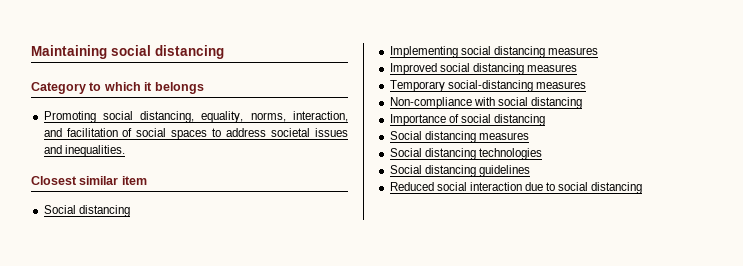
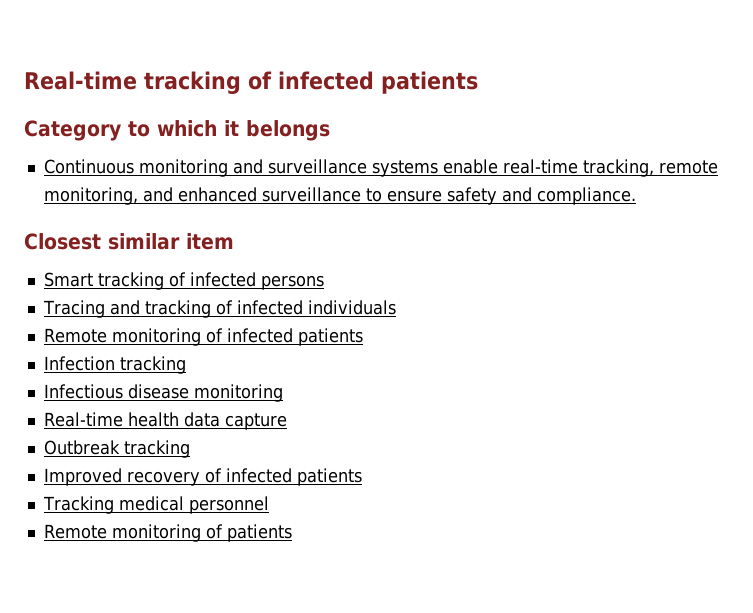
- Maintaining social distancing
+ Real-time tracking of infected patients
- Promoting social distancing, equality, norms, interaction, and facilitation of social spaces to address societal issues and inequalities.
+ Continuous monitoring and surveillance systems enable real-time tracking, remote monitoring, and enhanced surveillance to ensure safety and compliance.
  Closest similar item
- Social distancing
- Implementing social distancing measures
- Improved social distancing measures
- Temporary social-distancing measures
- Non-compliance with social distancing
- Importance of social distancing
- Social distancing measures
- Social distancing technologies
- Social distancing guidelines
- Reduced social interaction due to social distancing
+ Smart tracking of infected persons
+ Tracing and tracking of infected individuals
+ Remote monitoring of infected patients
+ Infection tracking
+ Infectious disease monitoring
+ Real-time health data capture
+ Outbreak tracking
+ Improved recovery of infected patients
+ Tracking medical personnel
+ Remote monitoring of patients

